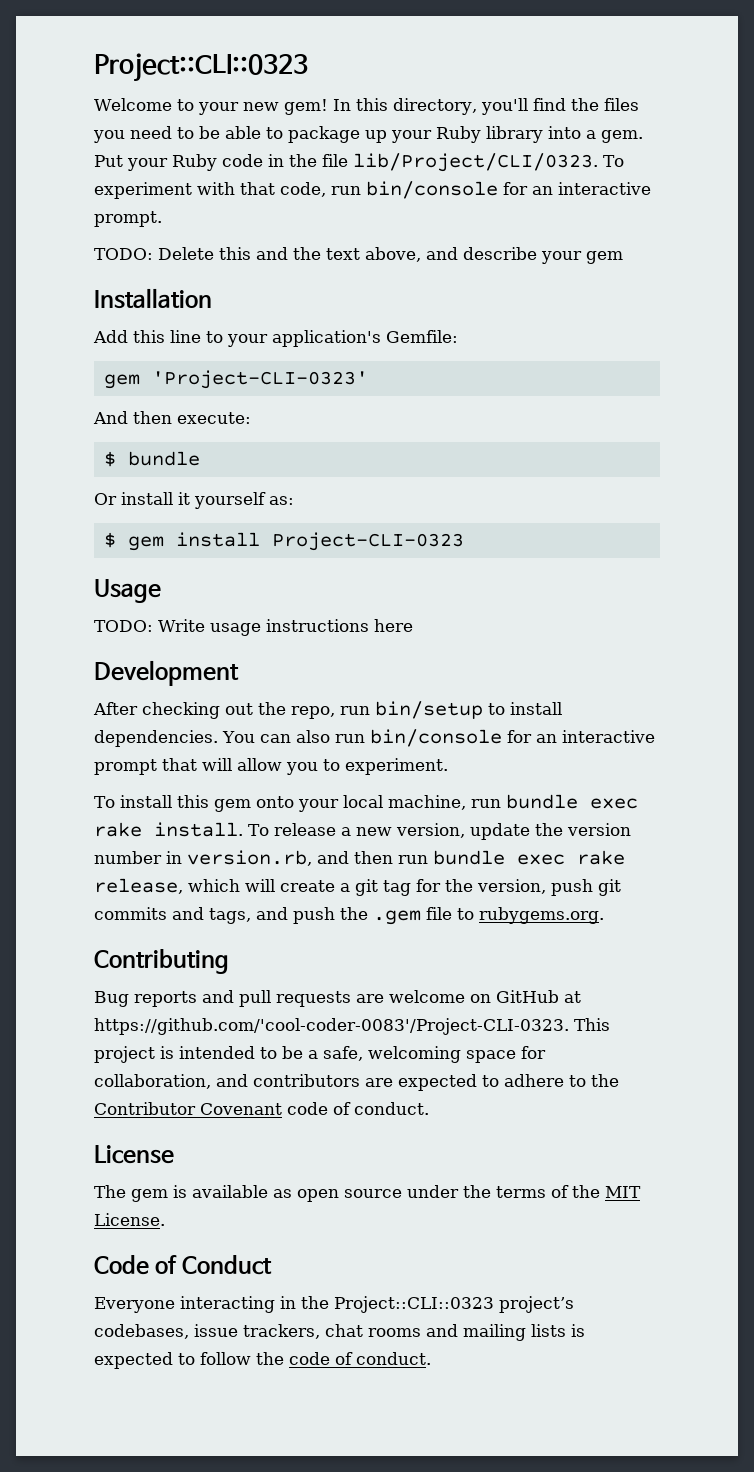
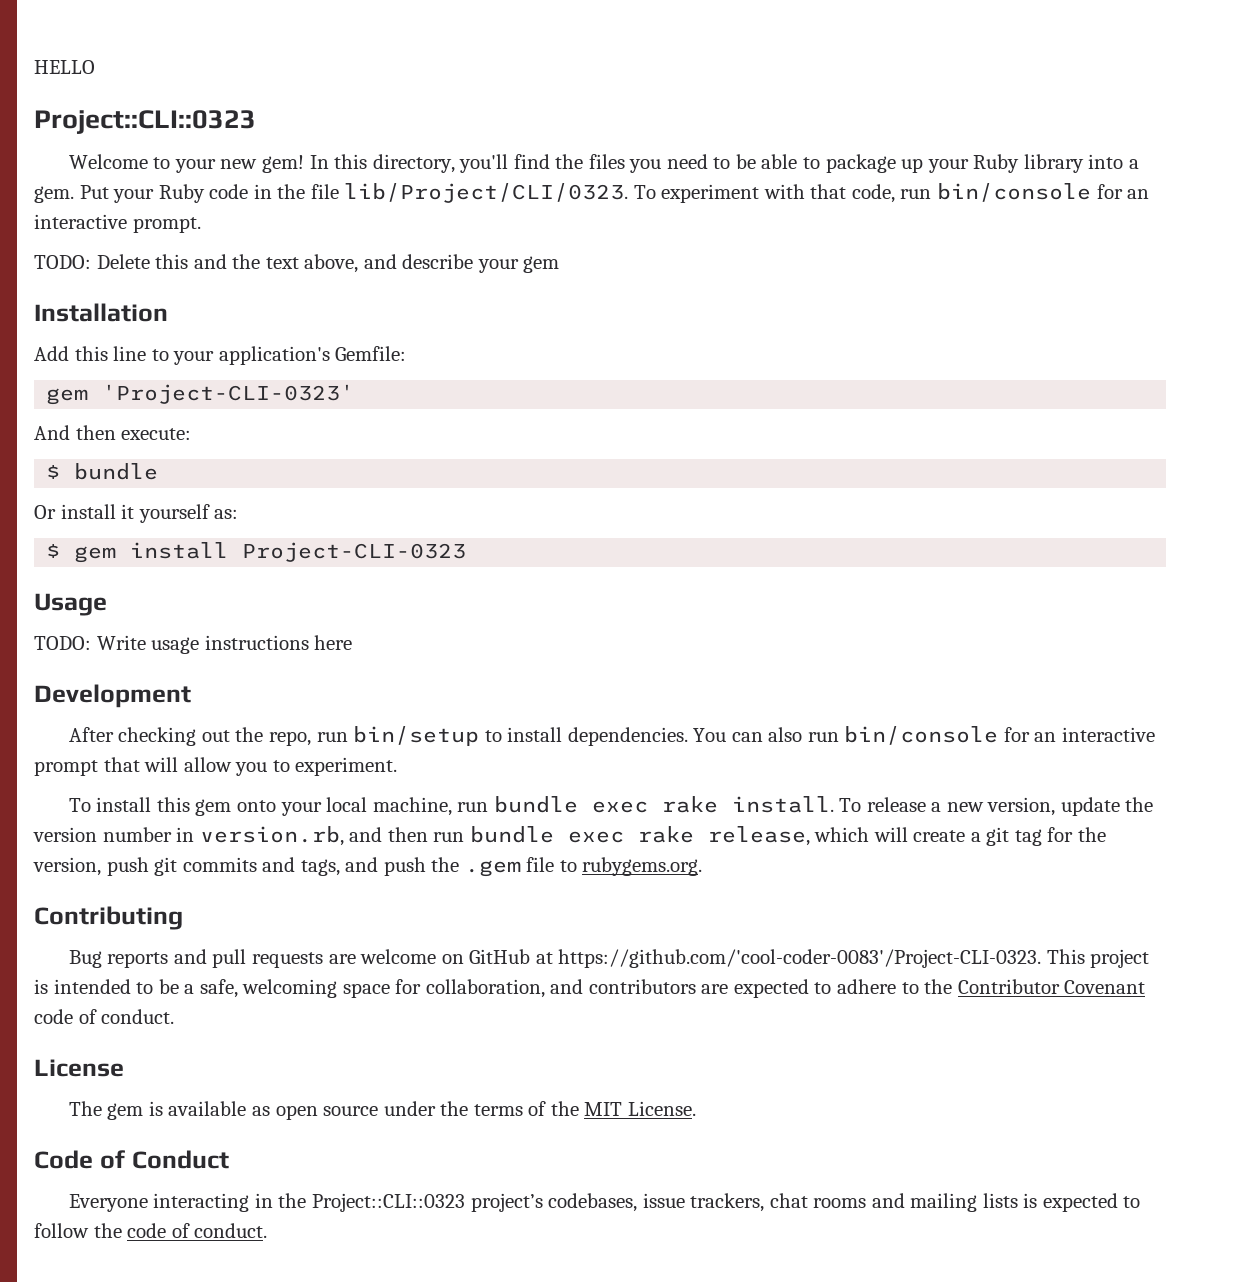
+ HELLO

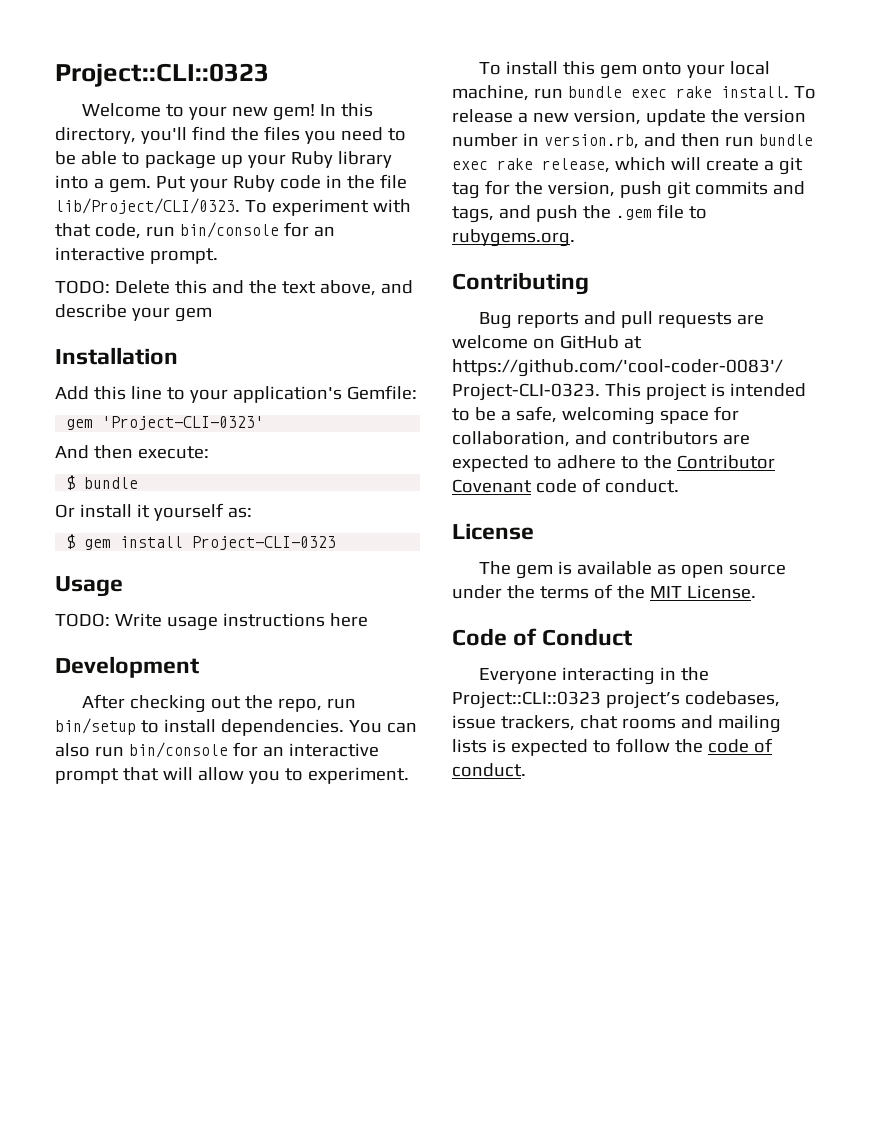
- HELLO

